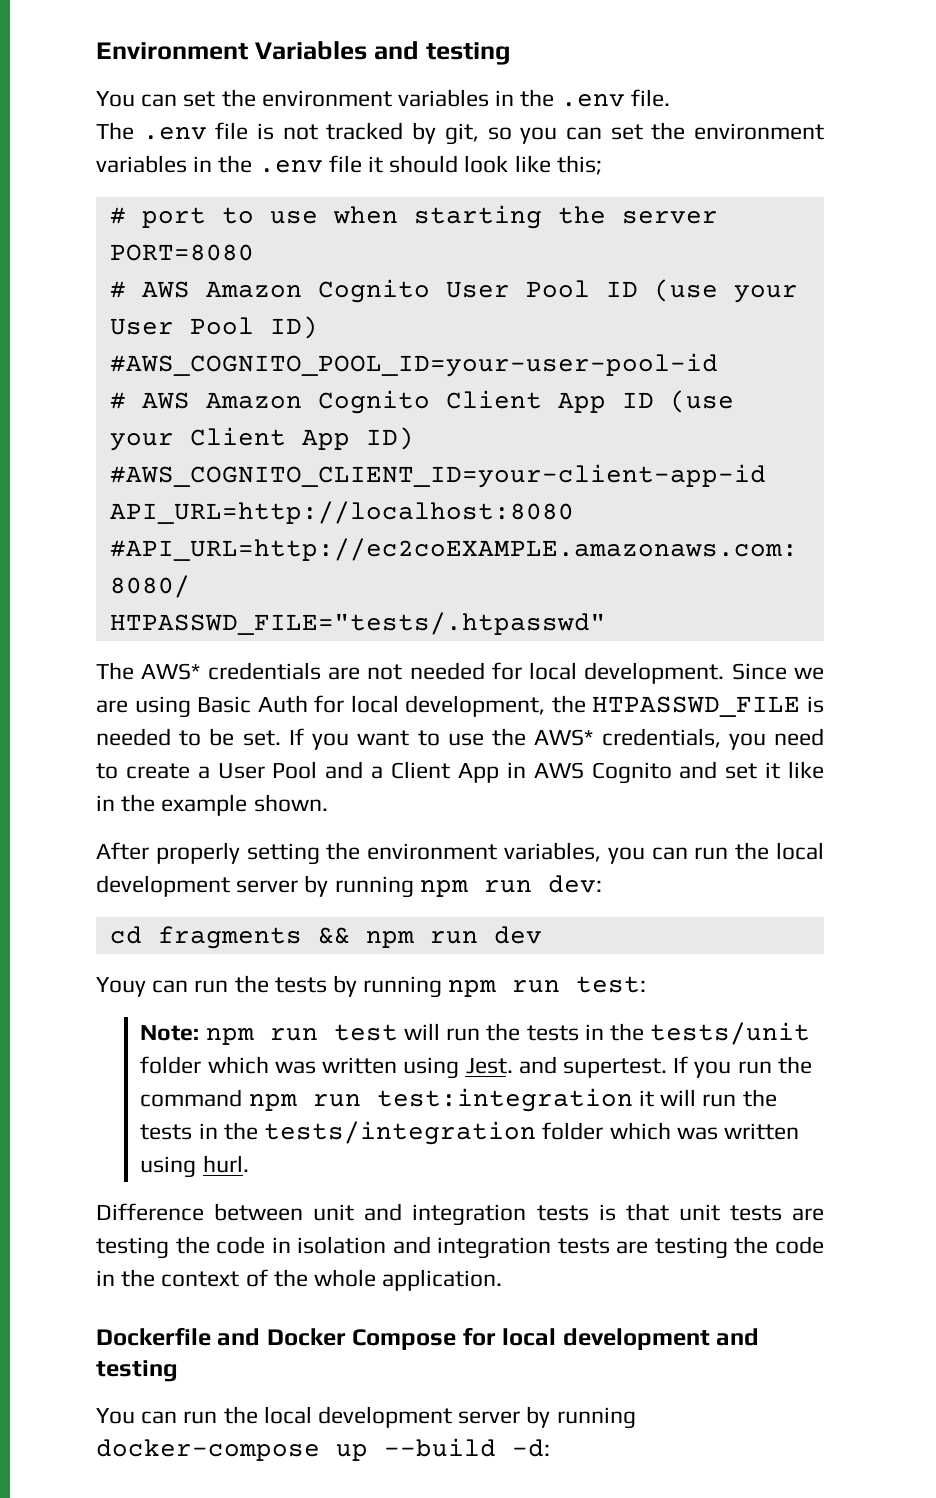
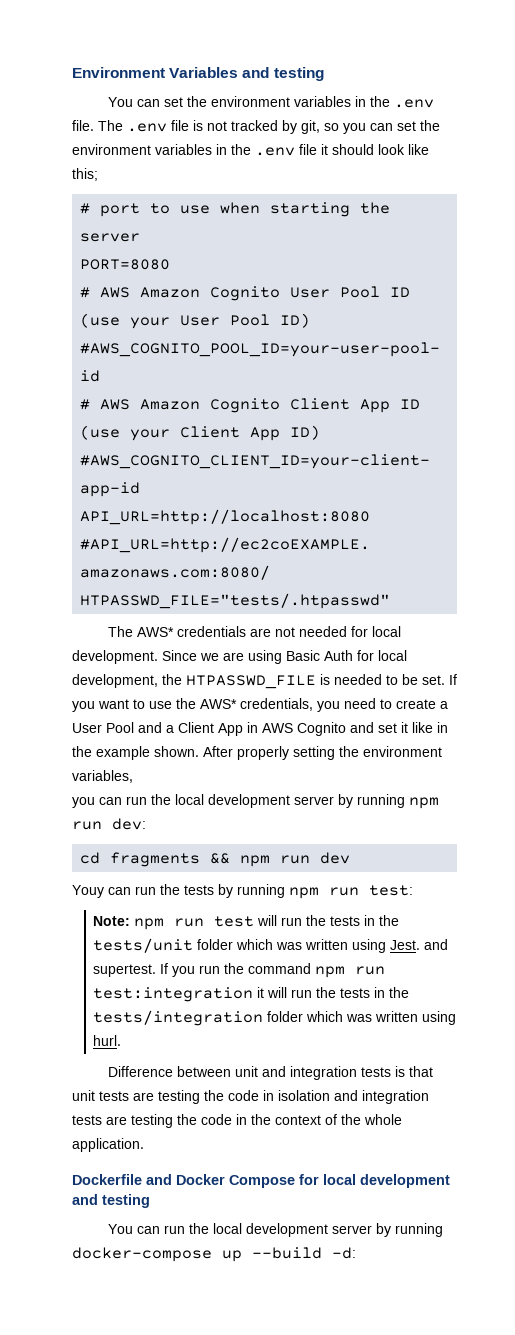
- You can set the environment variables in the .env file.
- The .env file is not tracked by git, so you can set the environment variables in the .env file it should look like this;
+ You can set the environment variables in the .env file. The .env file is not tracked by git, so you can set the environment variables in the .env file it should look like this;
- If you want to use the AWS* credentials, you need to create a User Pool and a Client App in AWS Cognito and set it like in the example shown.
- After properly setting the environment variables, you can run the local development server by running npm run dev:
+ If you want to use the AWS* credentials, you need to create a User Pool and a Client App in AWS Cognito and set it like in the example shown. After properly setting the environment variables,
+ you can run the local development server by running npm run dev:

